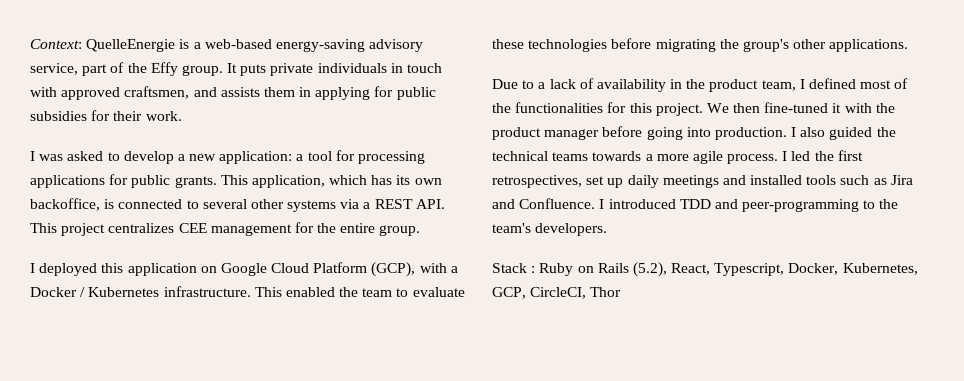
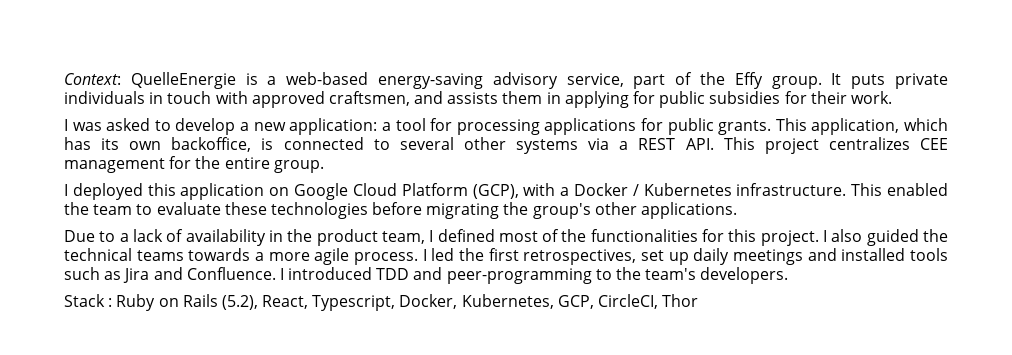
- We then fine-tuned it with the product manager before going into production.

